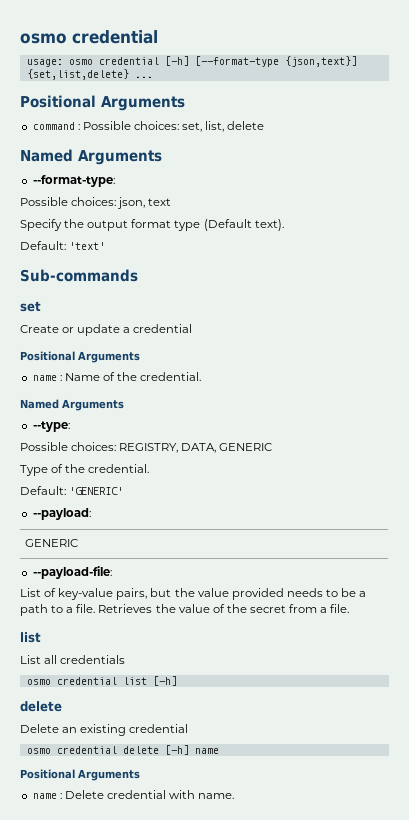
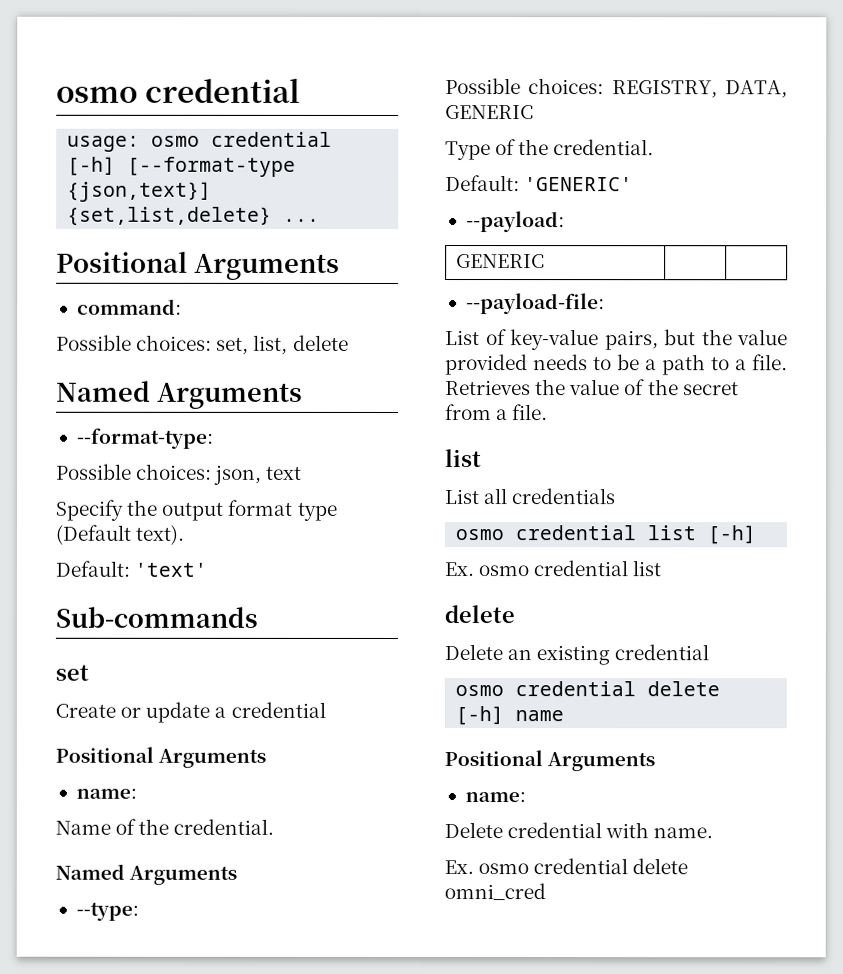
- command : Possible choices: set, list, delete
+ command:
+ Possible choices: set, list, delete
  Create or update a credential
  Positional Arguments
- name : Name of the credential.
+ name:
+ Name of the credential.
+ Ex. osmo credential list
  osmo credential delete [-h] name
  Positional Arguments
- name : Delete credential with name.
+ name:
+ Delete credential with name.
+ Ex. osmo credential delete omni_cred

